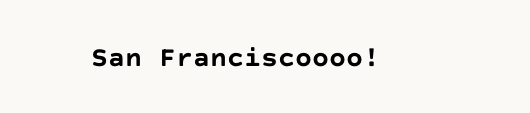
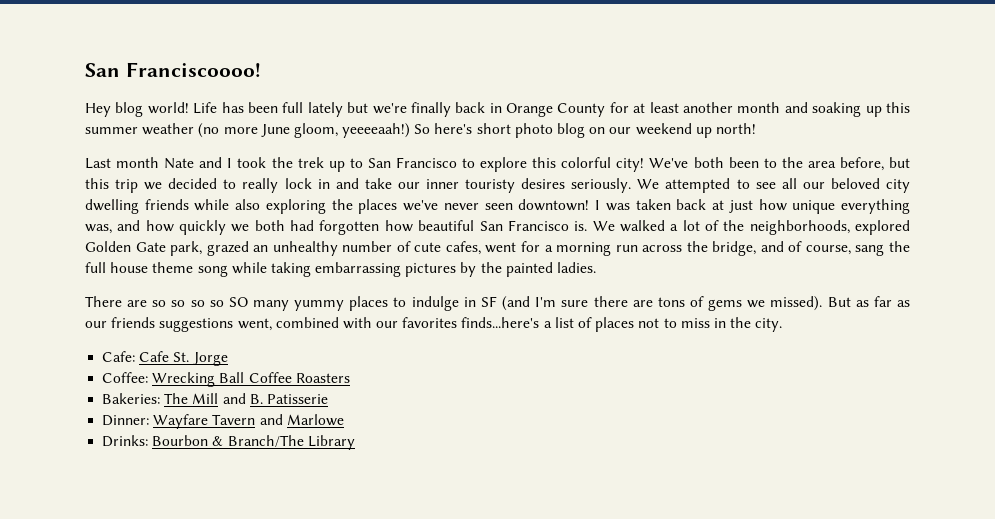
+ Hey blog world! Life has been full lately but we're finally back in Orange County for at least another month and soaking up this summer weather (no more June gloom, yeeeeaah!) So here's short photo blog on our weekend up north!
+ Last month Nate and I took the trek up to San Francisco to explore this colorful city! We've both been to the area before, but this trip we decided to really lock in and take our inner touristy desires seriously. We attempted to see all our beloved city dwelling friends while also exploring the places we've never seen downtown! I was taken back at just how unique everything was, and how quickly we both had forgotten how beautiful San Francisco is. We walked a lot of the neighborhoods, explored Golden Gate park, grazed an unhealthy number of cute cafes, went for a morning run across the bridge, and of course, sang the full house theme song while taking embarrassing pictures by the painted ladies.
+ There are so so so so SO many yummy places to indulge in SF (and I'm sure there are tons of gems we missed). But as far as our friends suggestions went, combined with our favorites finds...here's a list of places not to miss in the city.
+ Cafe: Cafe St. Jorge
+ Coffee: Wrecking Ball Coffee Roasters
+ Bakeries: The Mill and B. Patisserie
+ Dinner: Wayfare Tavern and Marlowe
+ Drinks: Bourbon & Branch/The Library

